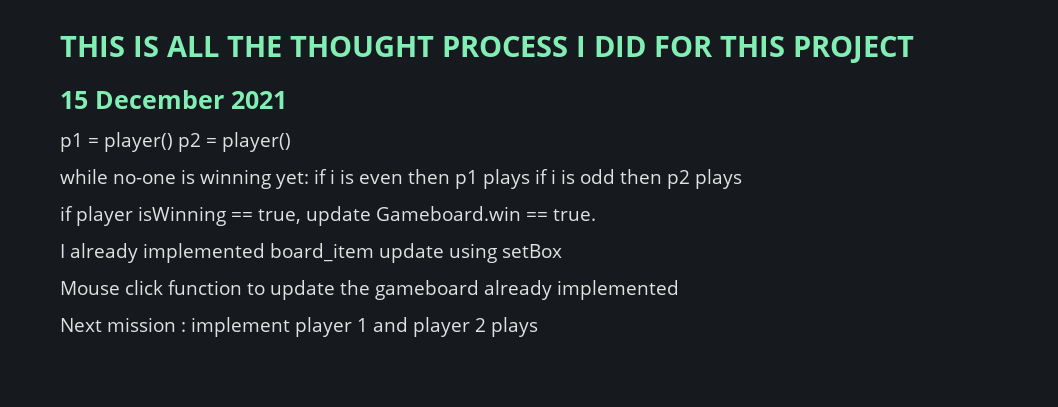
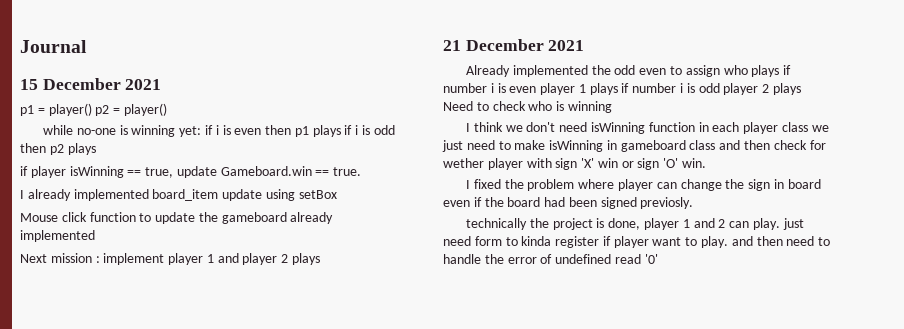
- THIS IS ALL THE THOUGHT PROCESS I DID FOR THIS PROJECT
+ Journal
+ 21 December 2021
+ Already implemented the odd even to assign who plays if number i is even player 1 plays if number i is odd player 2 plays Need to check who is winning
+ I think we don't need isWinning function in each player class we just need to make isWinning in gameboard class and then check for wether player with sign 'X' win or sign 'O' win.
+ I fixed the problem where player can change the sign in board even if the board had been signed previosly.
+ technically the project is done, player 1 and 2 can play. just need form to kinda register if player want to play. and then need to handle the error of undefined read '0'

